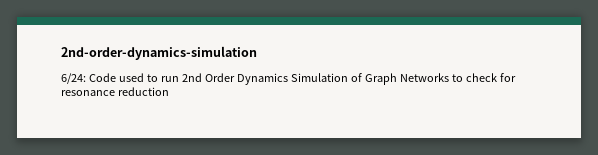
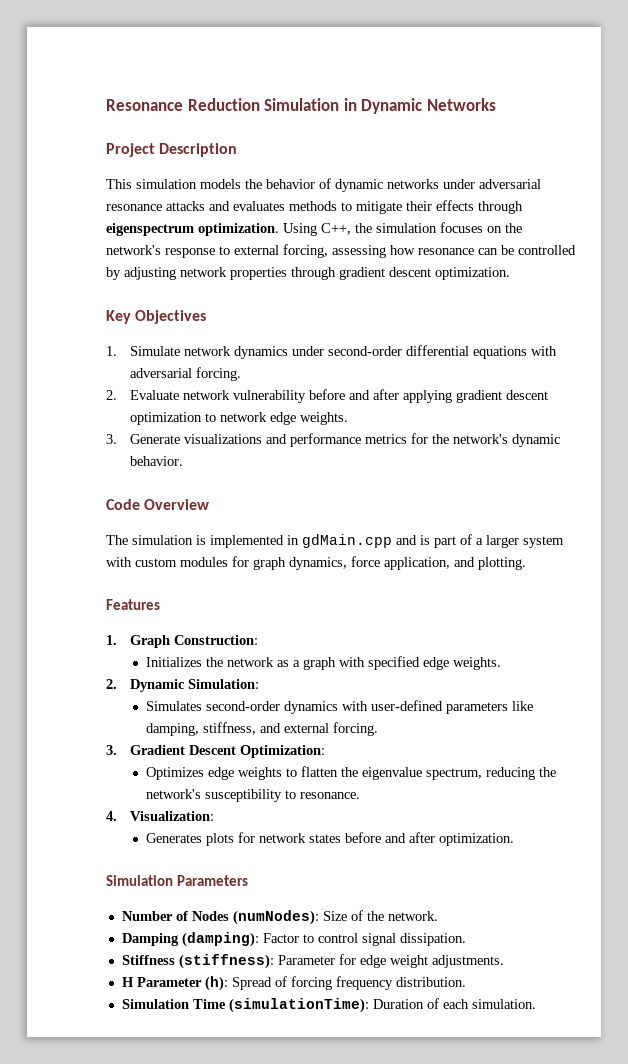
- 2nd-order-dynamics-simulation
- 6/24: Code used to run 2nd Order Dynamics Simulation of Graph Networks to check for resonance reduction
+ Resonance Reduction Simulation in Dynamic Networks
+ Project Description
+ This simulation models the behavior of dynamic networks under adversarial resonance attacks and evaluates methods to mitigate their effects through eigenspectrum optimization. Using C++, the simulation focuses on the network's response to external forcing, assessing how resonance can be controlled by adjusting network properties through gradient descent optimization.
+ Key Objectives
+ 1. Simulate network dynamics under second-order differential equations with adversarial forcing.
+ 2. Evaluate network vulnerability before and after applying gradient descent optimization to network edge weights.
+ 3. Generate visualizations and performance metrics for the network's dynamic behavior.
+ Code Overview
+ The simulation is implemented in gdMain.cpp and is part of a larger system with custom modules for graph dynamics, force application, and plotting.
+ Features
+ 1. Graph Construction:
+ Initializes the network as a graph with specified edge weights.
+ 2. Dynamic Simulation:
+ Simulates second-order dynamics with user-defined parameters like damping, stiffness, and external forcing.
+ 3. Gradient Descent Optimization:
+ Optimizes edge weights to flatten the eigenvalue spectrum, reducing the network's susceptibility to resonance.
+ 4. Visualization:
+ Generates plots for network states before and after optimization.
+ Simulation Parameters
+ Number of Nodes (numNodes): Size of the network.
+ Damping (damping): Factor to control signal dissipation.
+ Stiffness (stiffness): Parameter for edge weight adjustments.
+ H Parameter (h): Spread of forcing frequency distribution.
+ Simulation Time (simulationTime): Duration of each simulation.

